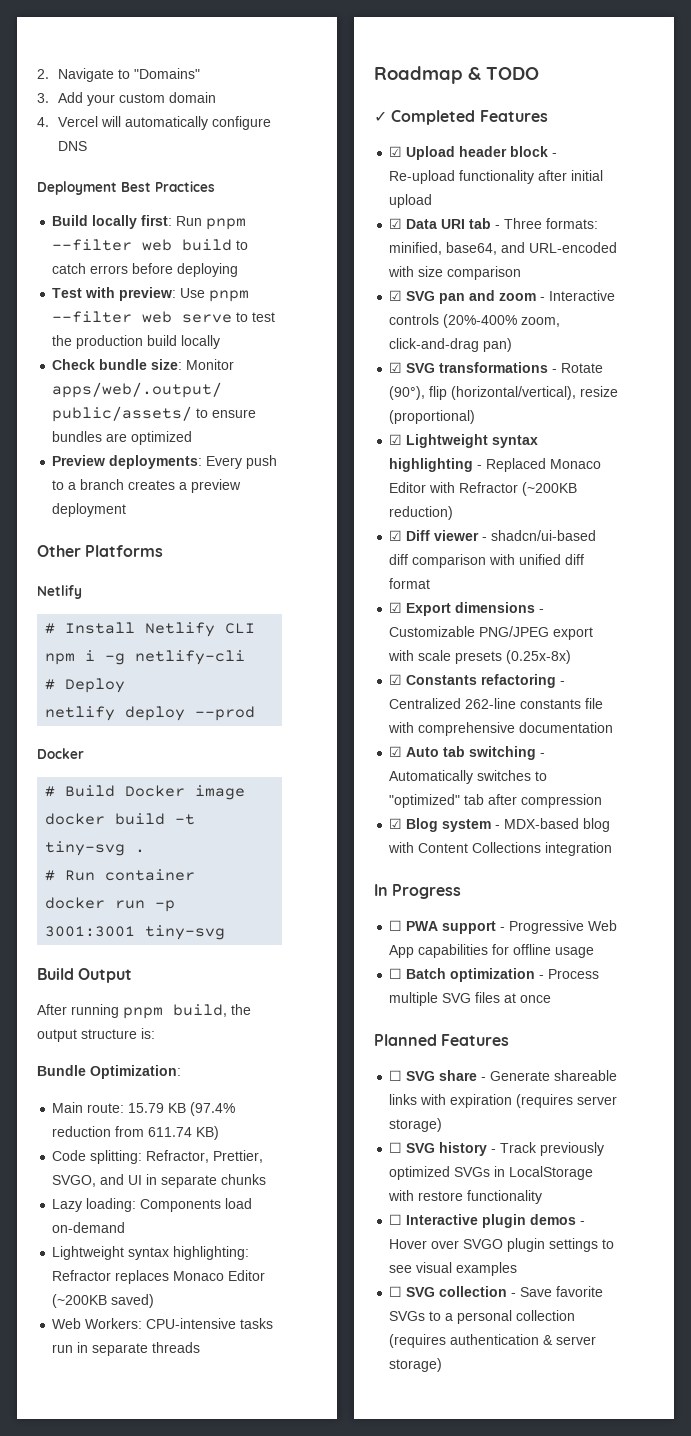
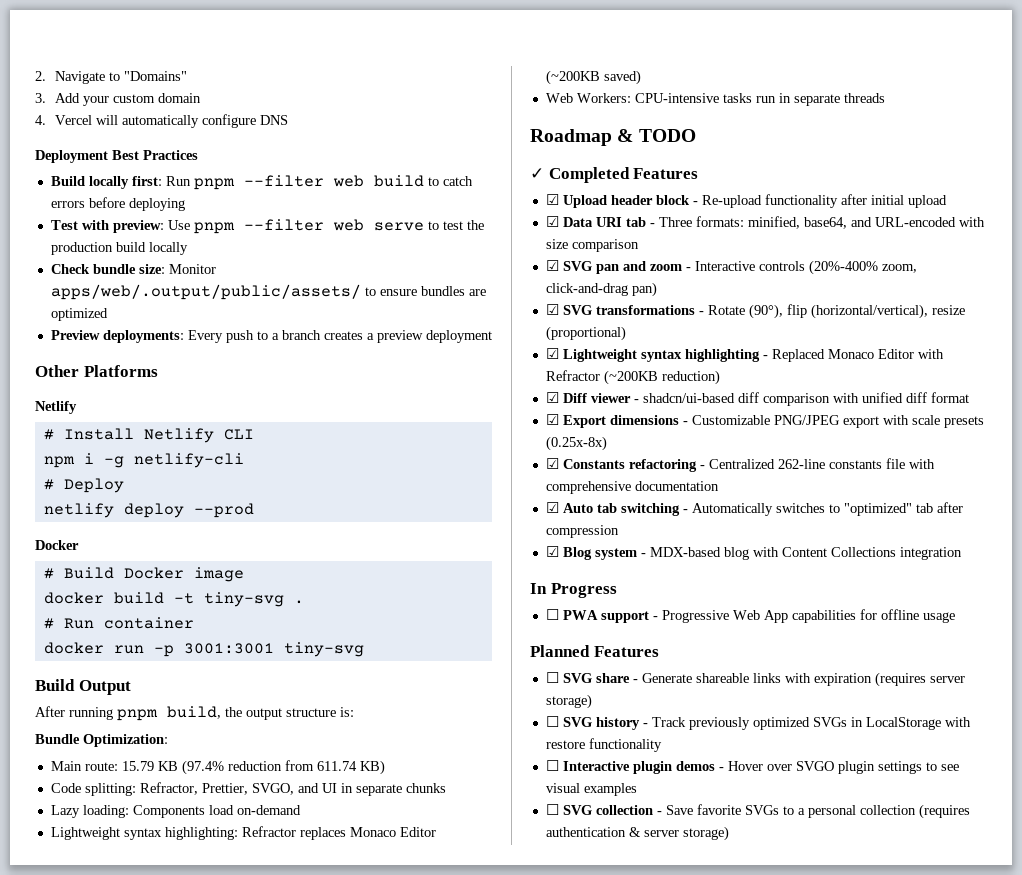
- ☐ Batch optimization - Process multiple SVG files at once

